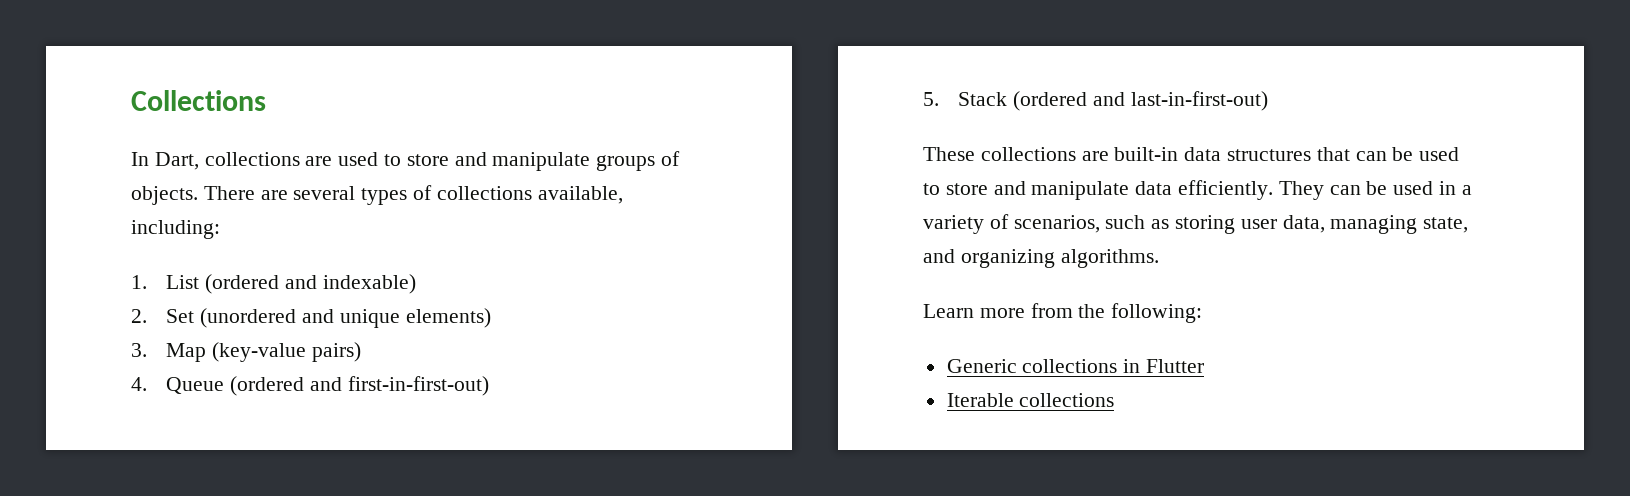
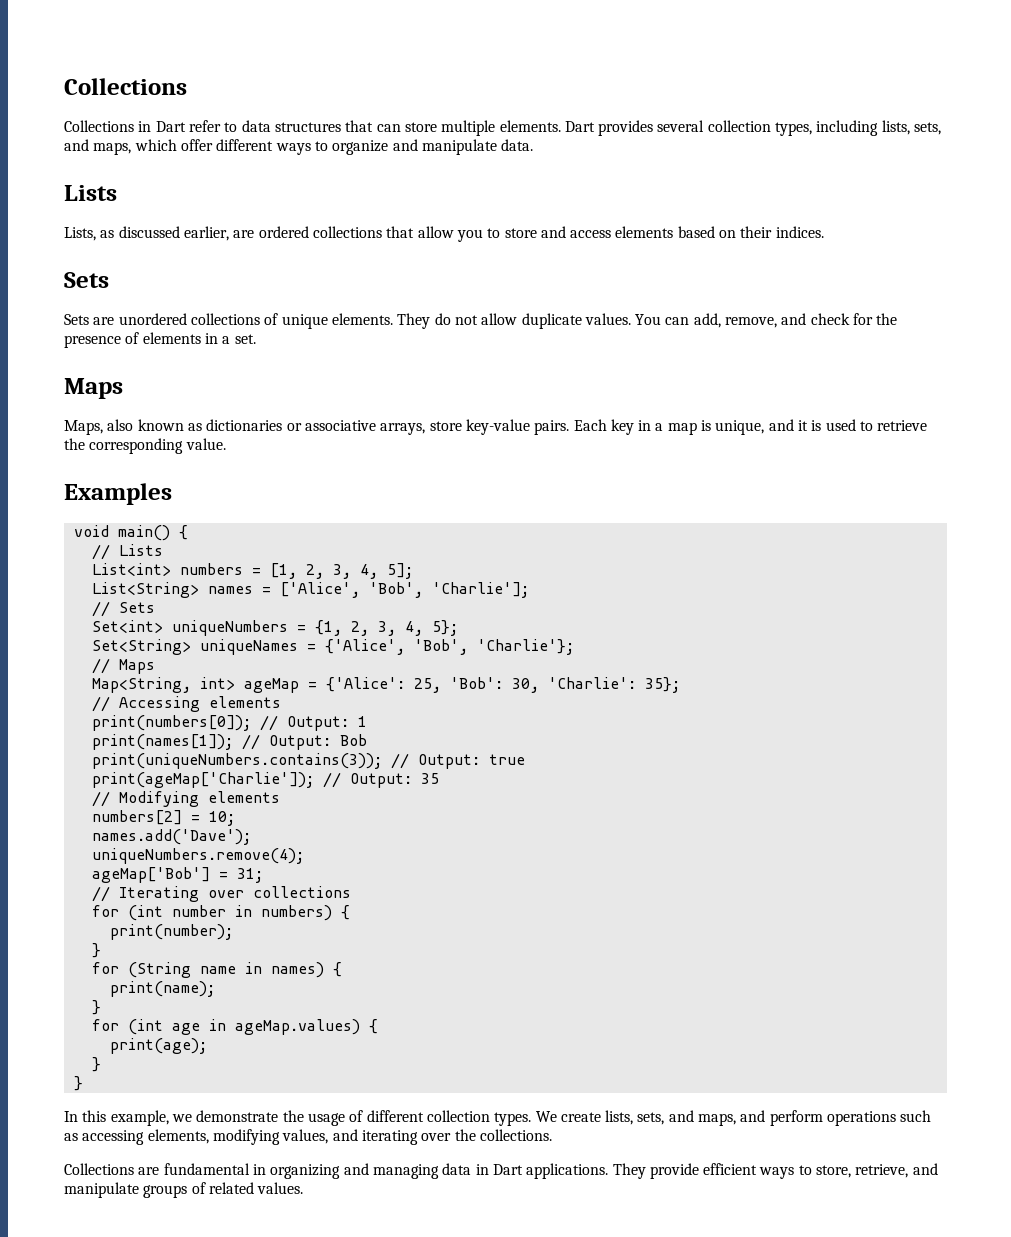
- In Dart, collections are used to store and manipulate groups of objects. There are several types of collections available, including:
- 1. List (ordered and indexable)
- 2. Set (unordered and unique elements)
- 3. Map (key-value pairs)
- 4. Queue (ordered and first-in-first-out)
- 5. Stack (ordered and last-in-first-out)
- These collections are built-in data structures that can be used to store and manipulate data efficiently. They can be used in a variety of scenarios, such as storing user data, managing state, and organizing algorithms.
- Learn more from the following:
- Generic collections in Flutter
- Iterable collections
+ Collections in Dart refer to data structures that can store multiple elements. Dart provides several collection types, including lists, sets, and maps, which offer different ways to organize and manipulate data.
+ Lists
+ Lists, as discussed earlier, are ordered collections that allow you to store and access elements based on their indices.
+ Sets
+ Sets are unordered collections of unique elements. They do not allow duplicate values. You can add, remove, and check for the presence of elements in a set.
+ Maps
+ Maps, also known as dictionaries or associative arrays, store key-value pairs. Each key in a map is unique, and it is used to retrieve the corresponding value.
+ Examples
+ void main() {
+ // Lists
+ List<int> numbers = [1, 2, 3, 4, 5];
+ List<String> names = ['Alice', 'Bob', 'Charlie'];
+ // Sets
+ Set<int> uniqueNumbers = {1, 2, 3, 4, 5};
+ Set<String> uniqueNames = {'Alice', 'Bob', 'Charlie'};
+ // Maps
+ Map<String, int> ageMap = {'Alice': 25, 'Bob': 30, 'Charlie': 35};
+ // Accessing elements
+ print(numbers[0]); // Output: 1
+ print(names[1]); // Output: Bob
+ print(uniqueNumbers.contains(3)); // Output: true
+ print(ageMap['Charlie']); // Output: 35
+ // Modifying elements
+ numbers[2] = 10;
+ names.add('Dave');
+ uniqueNumbers.remove(4);
+ ageMap['Bob'] = 31;
+ // Iterating over collections
+ for (int number in numbers) {
+ print(number);
+ }
+ for (String name in names) {
+ print(name);
+ }
+ for (int age in ageMap.values) {
+ print(age);
+ }
+ }
+ In this example, we demonstrate the usage of different collection types. We create lists, sets, and maps, and perform operations such as accessing elements, modifying values, and iterating over the collections.
+ Collections are fundamental in organizing and managing data in Dart applications. They provide efficient ways to store, retrieve, and manipulate groups of related values.

